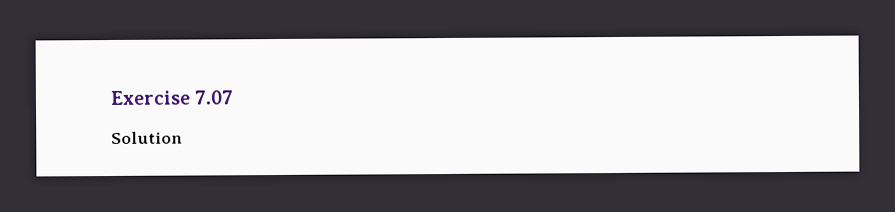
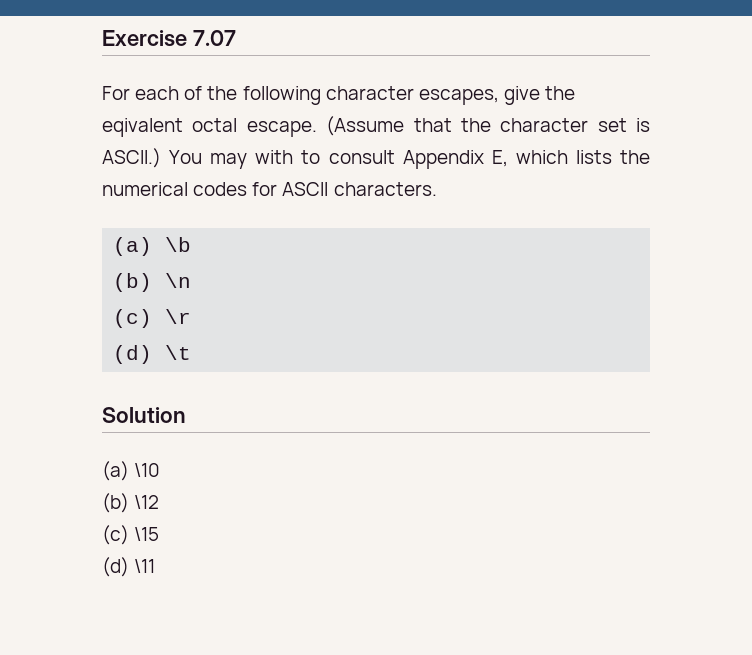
+ For each of the following character escapes, give the eqivalent octal escape. (Assume that the character set is ASCII.) You may with to consult Appendix E, which lists the numerical codes for ASCII characters.
+ (a) \b
+ (b) \n
+ (c) \r
+ (d) \t
  Solution
+ (a) \10
+ (b) \12
+ (c) \15
+ (d) \11

